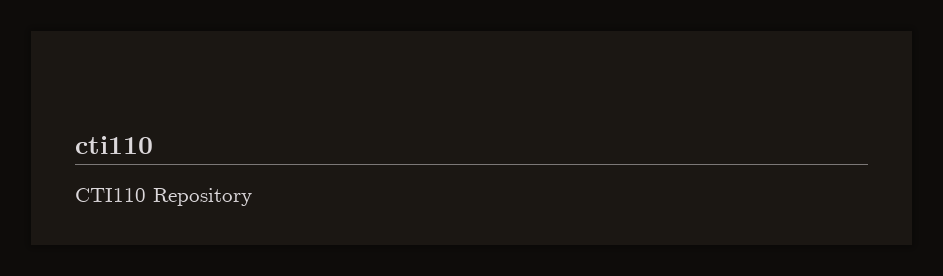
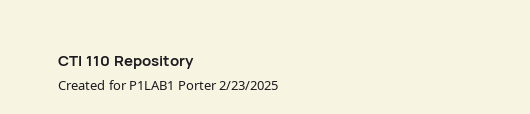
- cti110
- CTI110 Repository
+ CTI 110 Repository
+ Created for P1LAB1 Porter 2/23/2025

